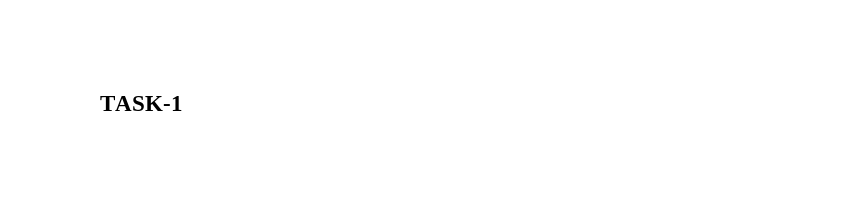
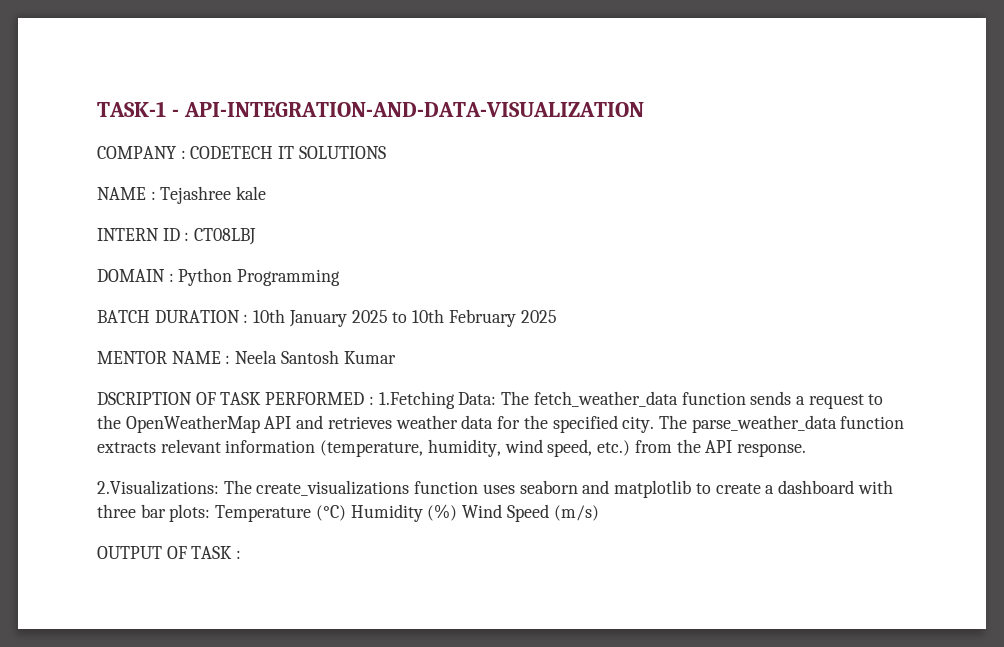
- TASK-1
+ TASK-1 - API-INTEGRATION-AND-DATA-VISUALIZATION
+ COMPANY : CODETECH IT SOLUTIONS
+ NAME : Tejashree kale
+ INTERN ID : CT08LBJ
+ DOMAIN : Python Programming
+ BATCH DURATION : 10th January 2025 to 10th February 2025
+ MENTOR NAME : Neela Santosh Kumar
+ DSCRIPTION OF TASK PERFORMED : 1.Fetching Data: The fetch_weather_data function sends a request to the OpenWeatherMap API and retrieves weather data for the specified city. The parse_weather_data function extracts relevant information (temperature, humidity, wind speed, etc.) from the API response.
+ 2.Visualizations: The create_visualizations function uses seaborn and matplotlib to create a dashboard with three bar plots: Temperature (°C) Humidity (%) Wind Speed (m/s)
+ OUTPUT OF TASK :

